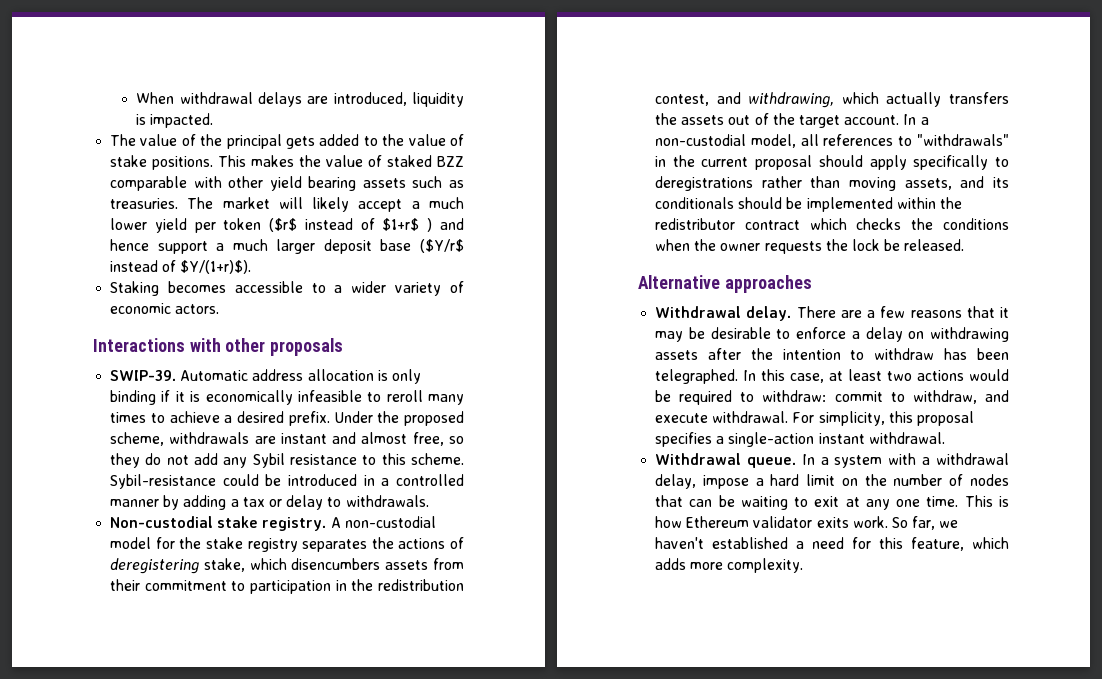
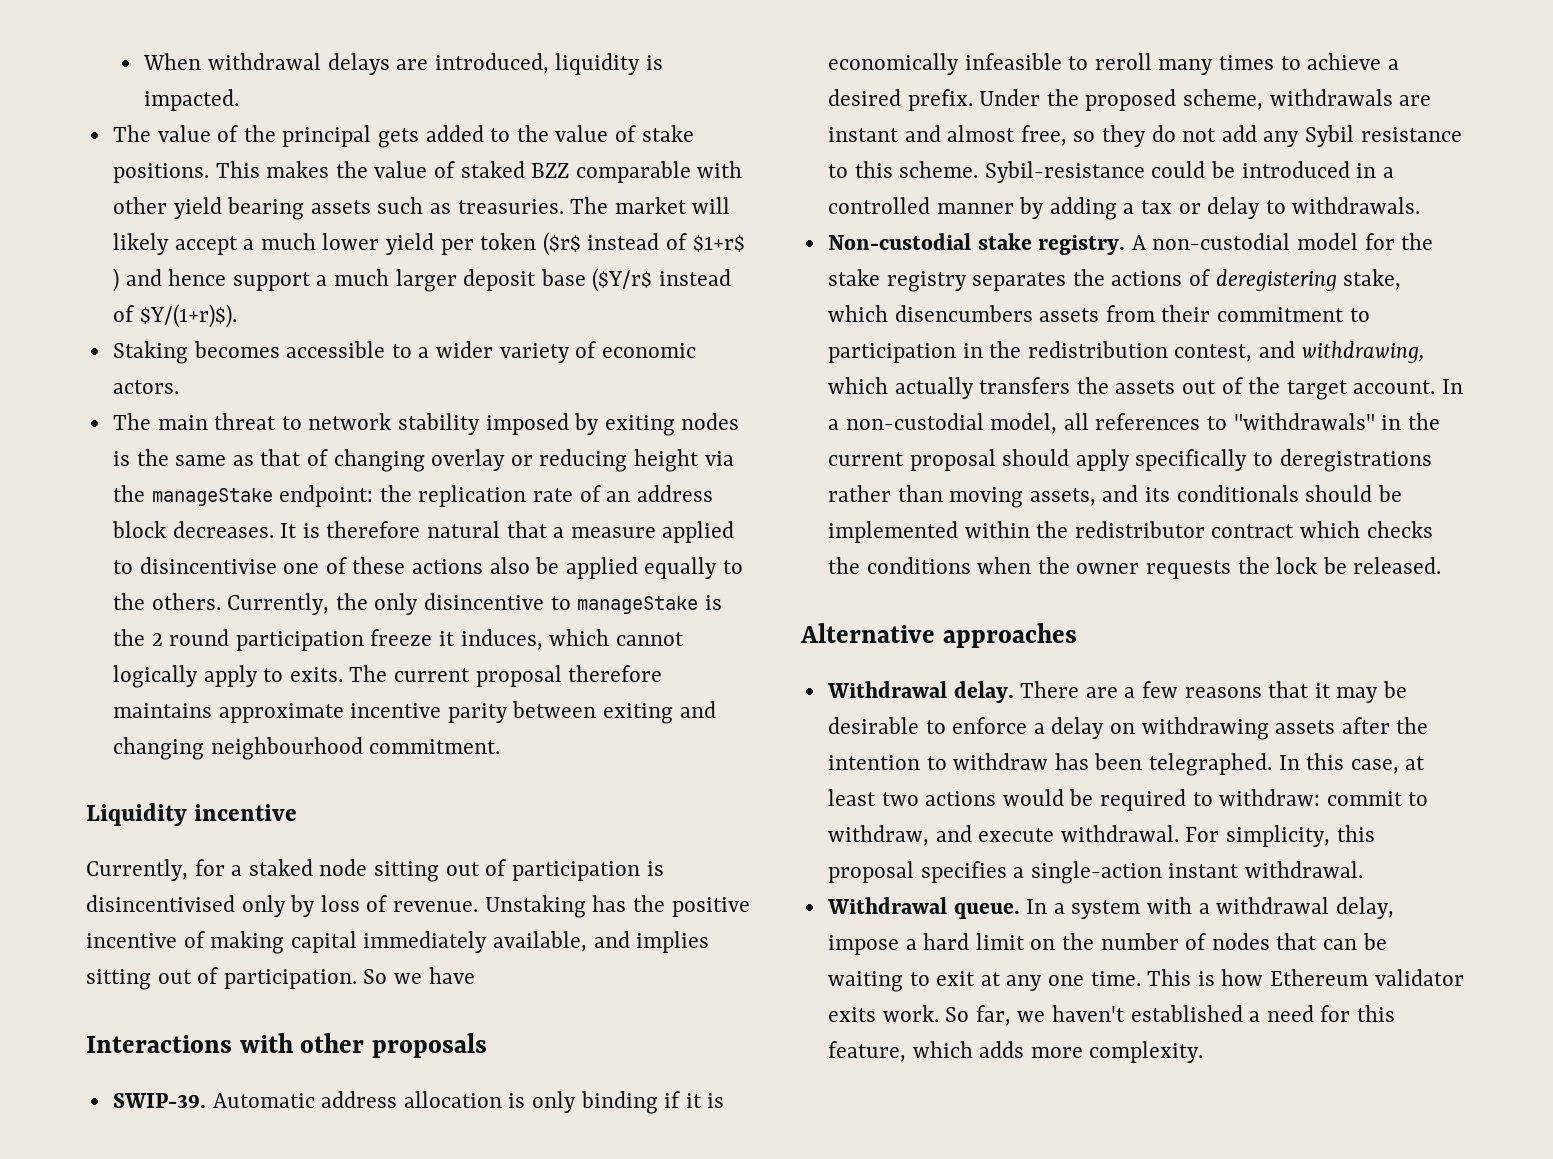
+ The main threat to network stability imposed by exiting nodes is the same as that of changing overlay or reducing height via the manageStake endpoint: the replication rate of an address block decreases. It is therefore natural that a measure applied to disincentivise one of these actions also be applied equally to the others. Currently, the only disincentive to manageStake is the 2 round participation freeze it induces, which cannot logically apply to exits. The current proposal therefore maintains approximate incentive parity between exiting and changing neighbourhood commitment.
+ Liquidity incentive
+ Currently, for a staked node sitting out of participation is disincentivised only by loss of revenue. Unstaking has the positive incentive of making capital immediately available, and implies sitting out of participation. So we have

